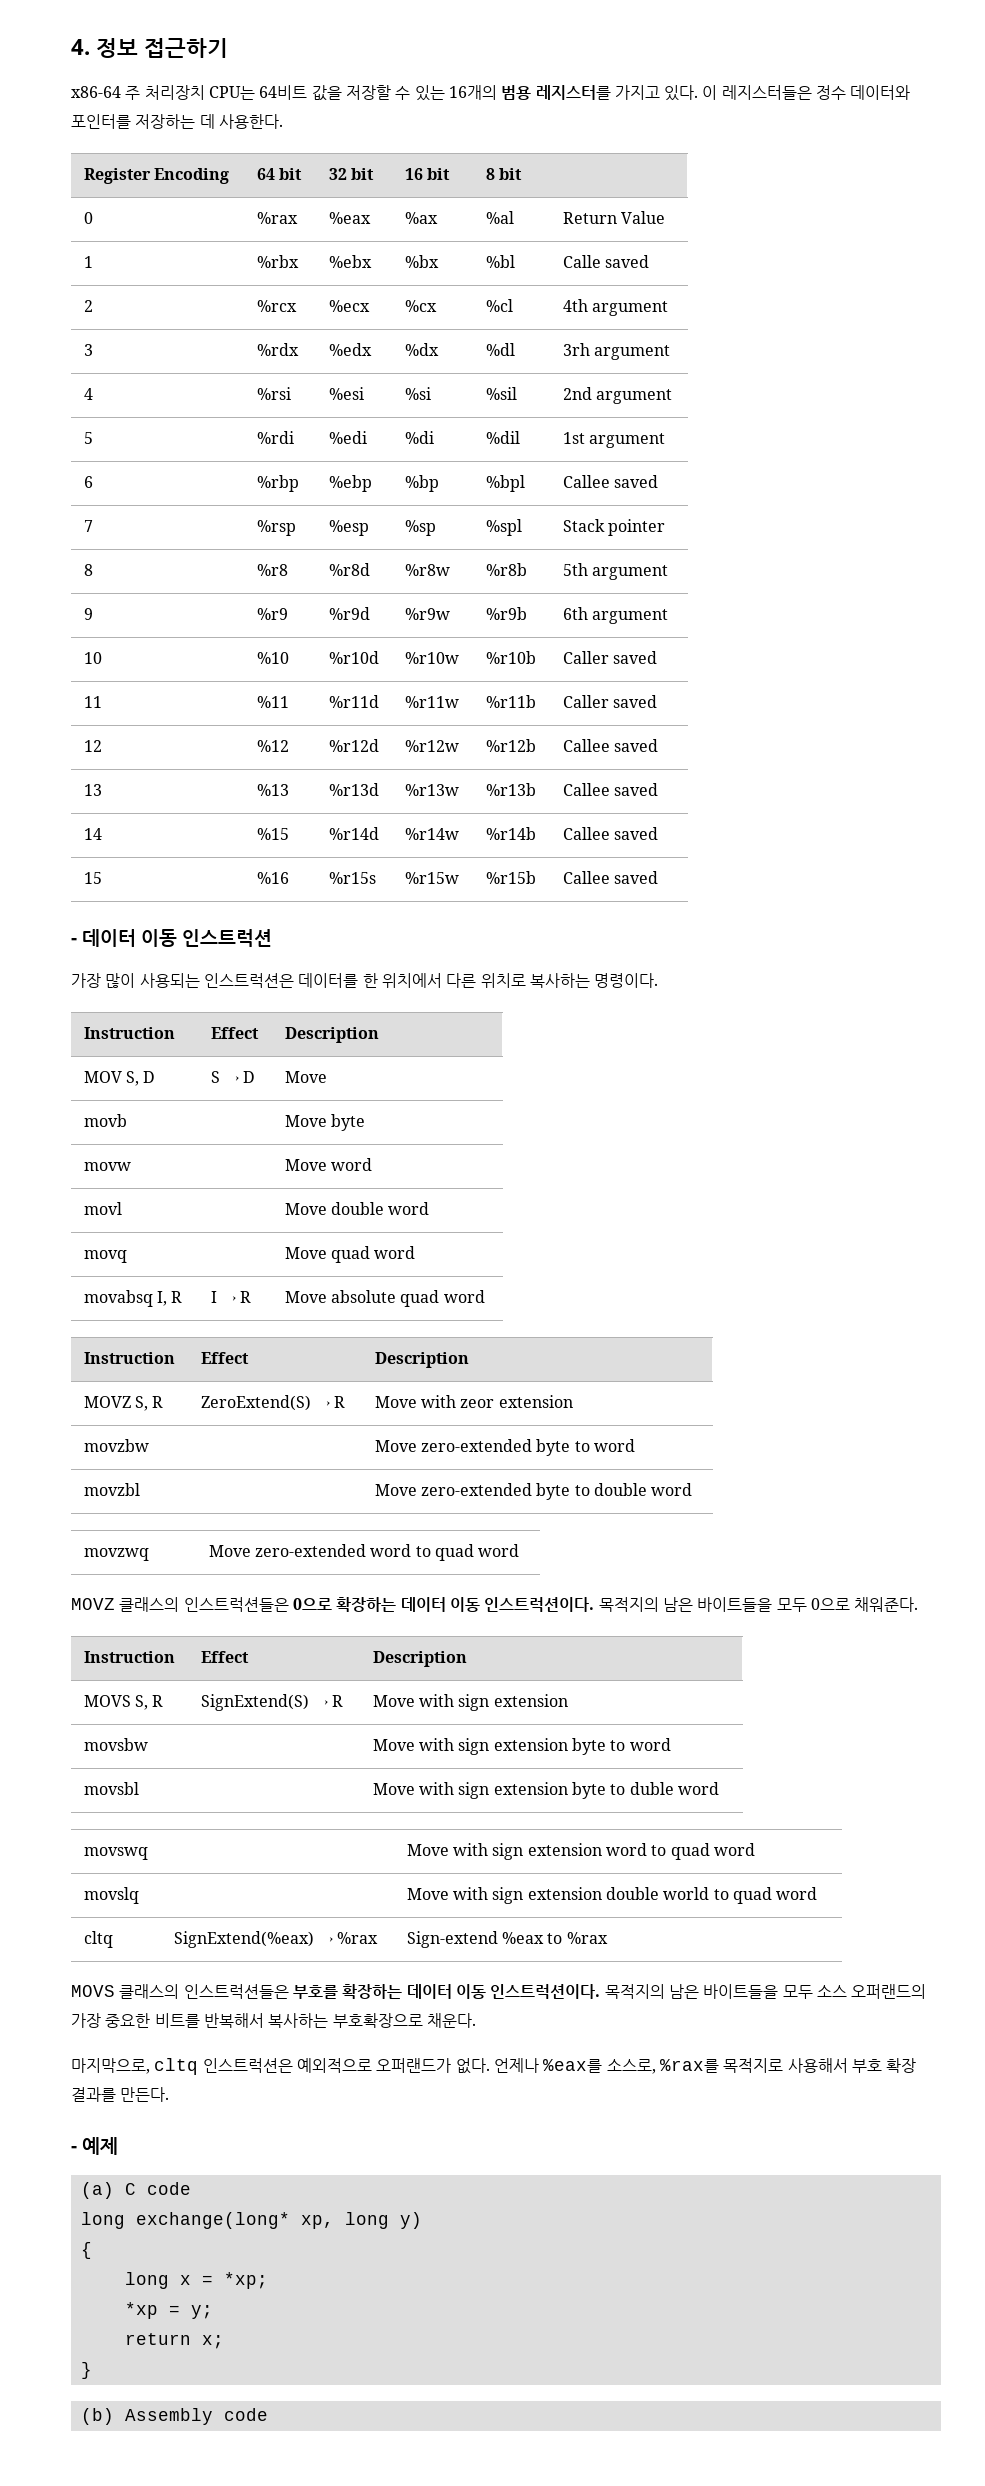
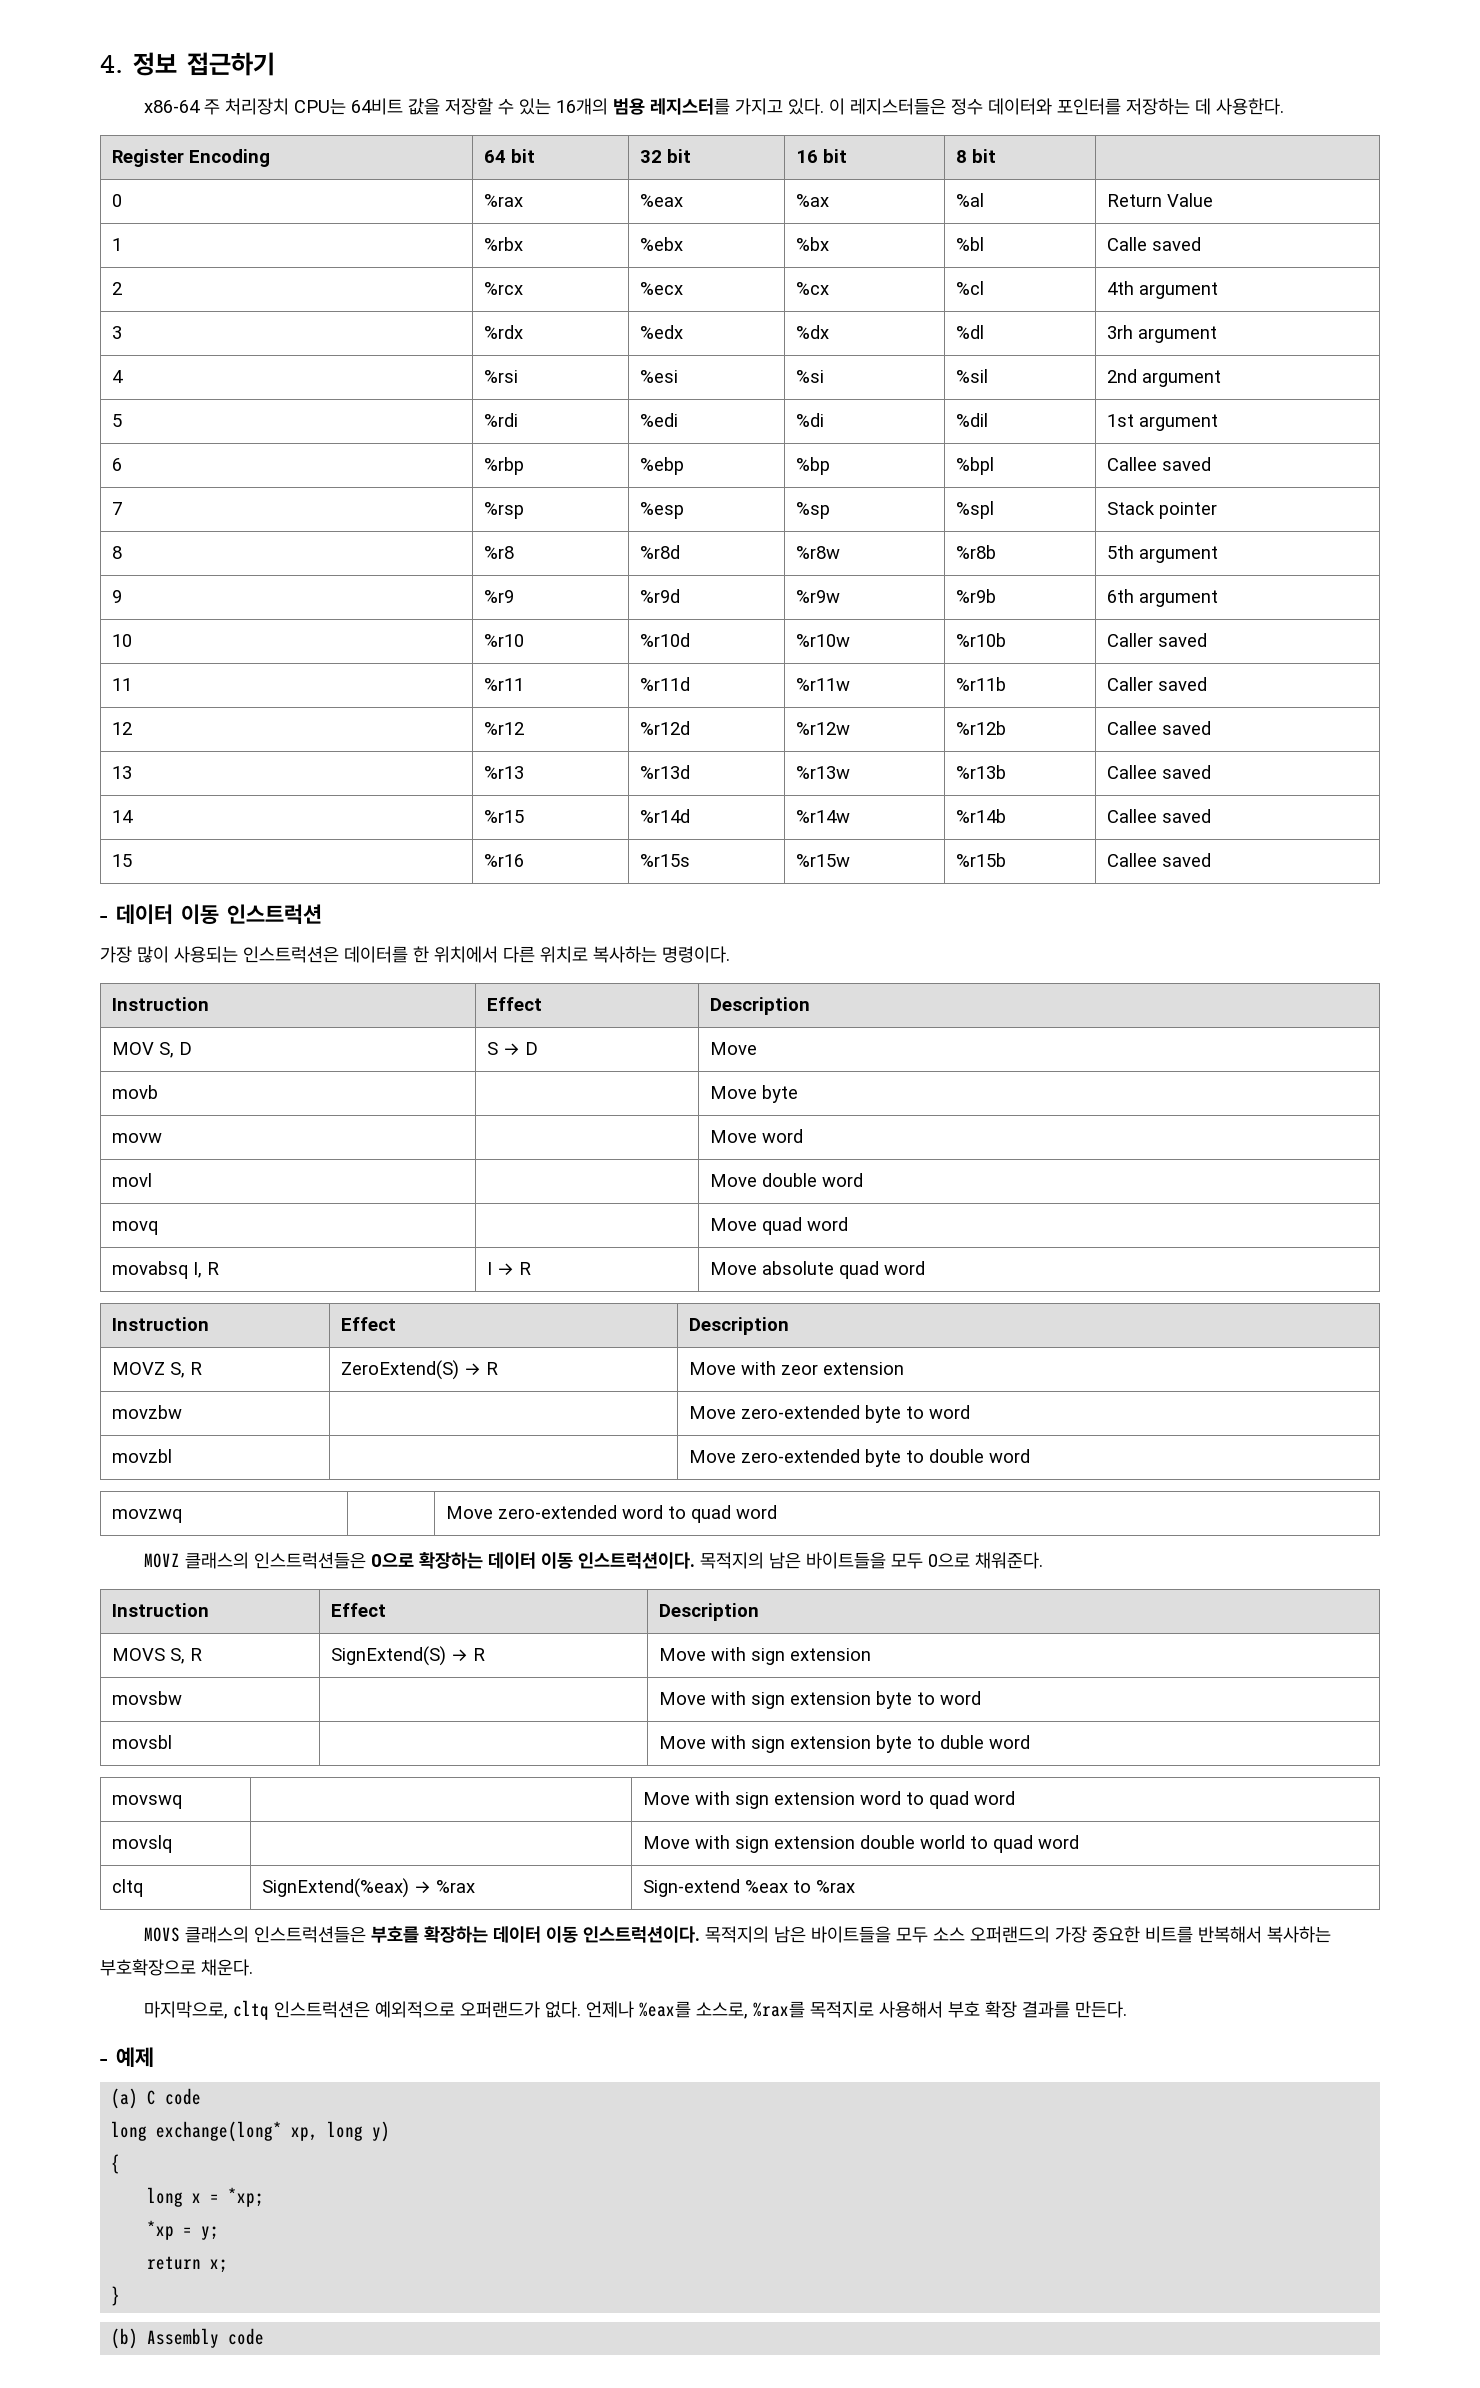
- 10 | %10 | %r10d | %r10w | %r10b | Caller saved
+ 10 | %r10 | %r10d | %r10w | %r10b | Caller saved
- 11 | %11 | %r11d | %r11w | %r11b | Caller saved
+ 11 | %r11 | %r11d | %r11w | %r11b | Caller saved
- 12 | %12 | %r12d | %r12w | %r12b | Callee saved
+ 12 | %r12 | %r12d | %r12w | %r12b | Callee saved
- 13 | %13 | %r13d | %r13w | %r13b | Callee saved
+ 13 | %r13 | %r13d | %r13w | %r13b | Callee saved
- 14 | %15 | %r14d | %r14w | %r14b | Callee saved
+ 14 | %r15 | %r14d | %r14w | %r14b | Callee saved
- 15 | %16 | %r15s | %r15w | %r15b | Callee saved
+ 15 | %r16 | %r15s | %r15w | %r15b | Callee saved

